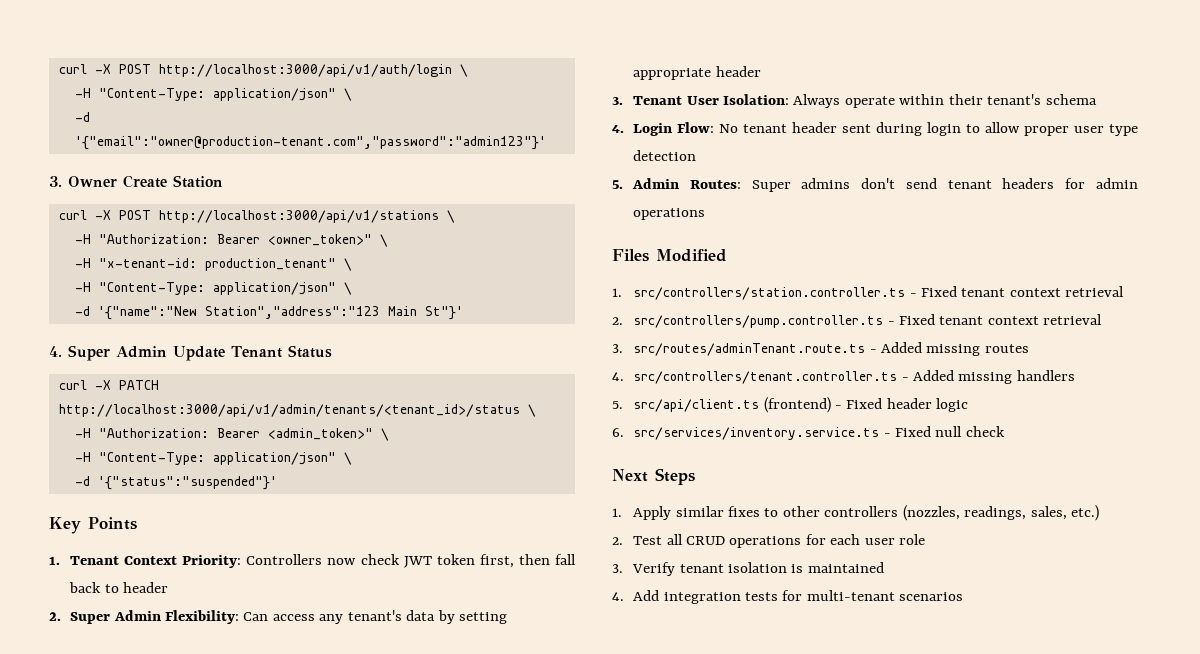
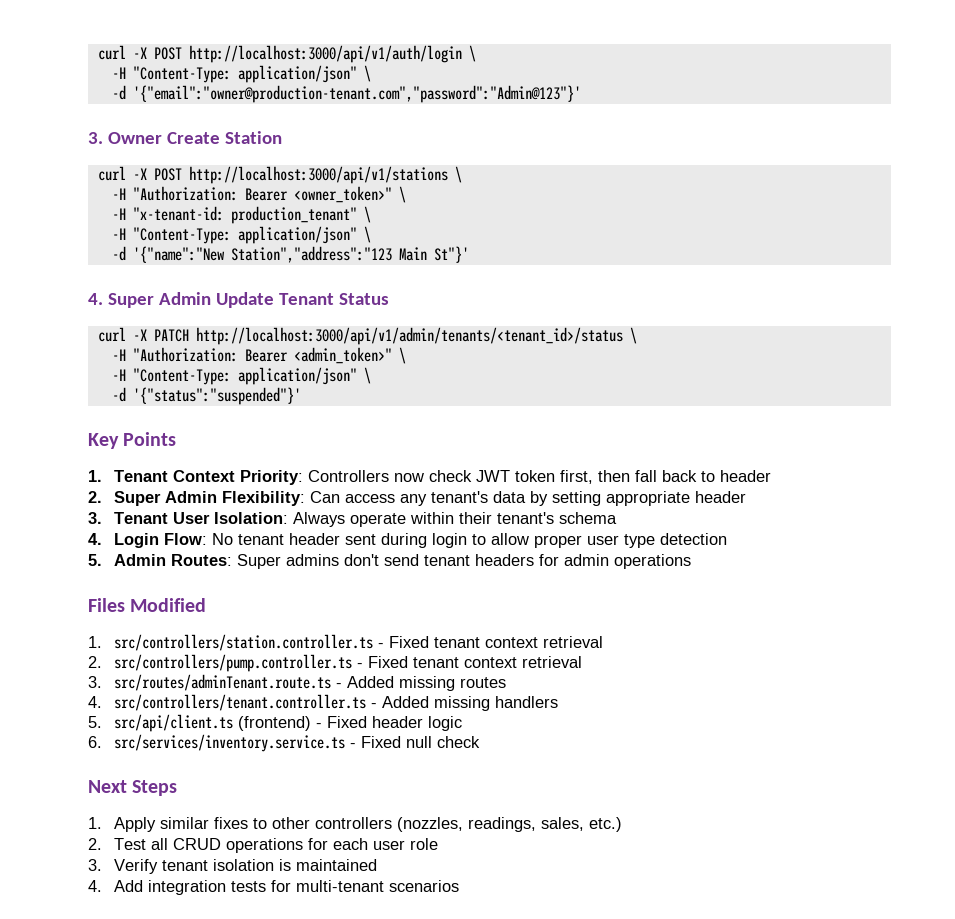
- -d '{"email":"owner@production-tenant.com","password":"admin123"}'
+ -d '{"email":"owner@production-tenant.com","password":"Admin@123"}'

